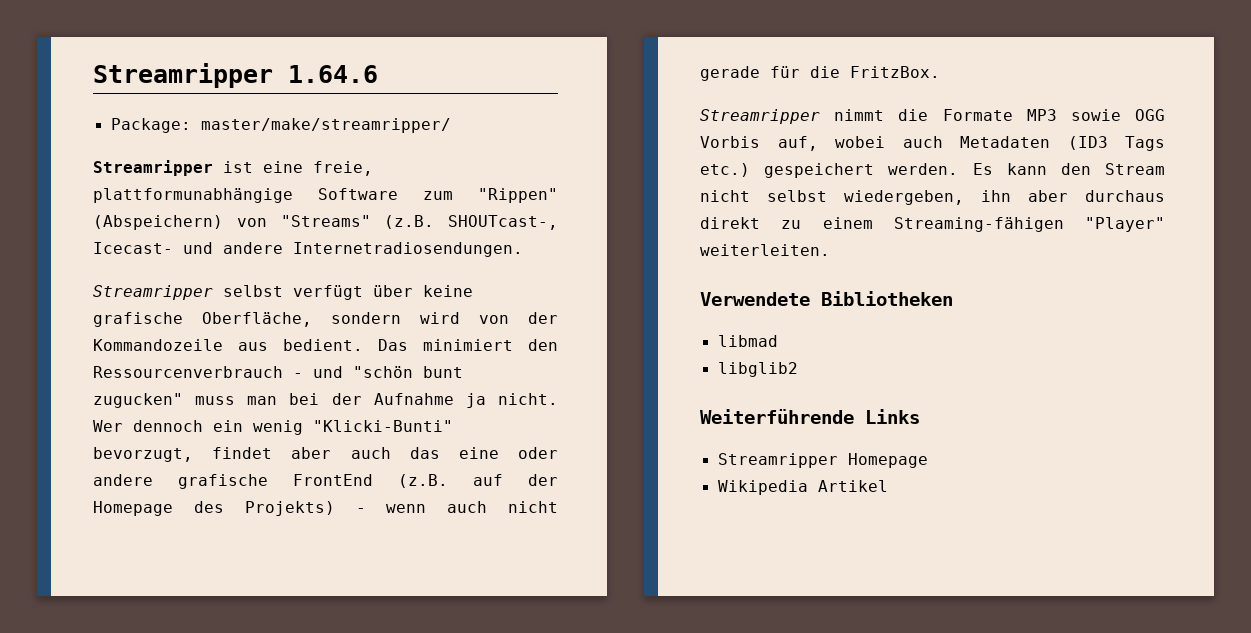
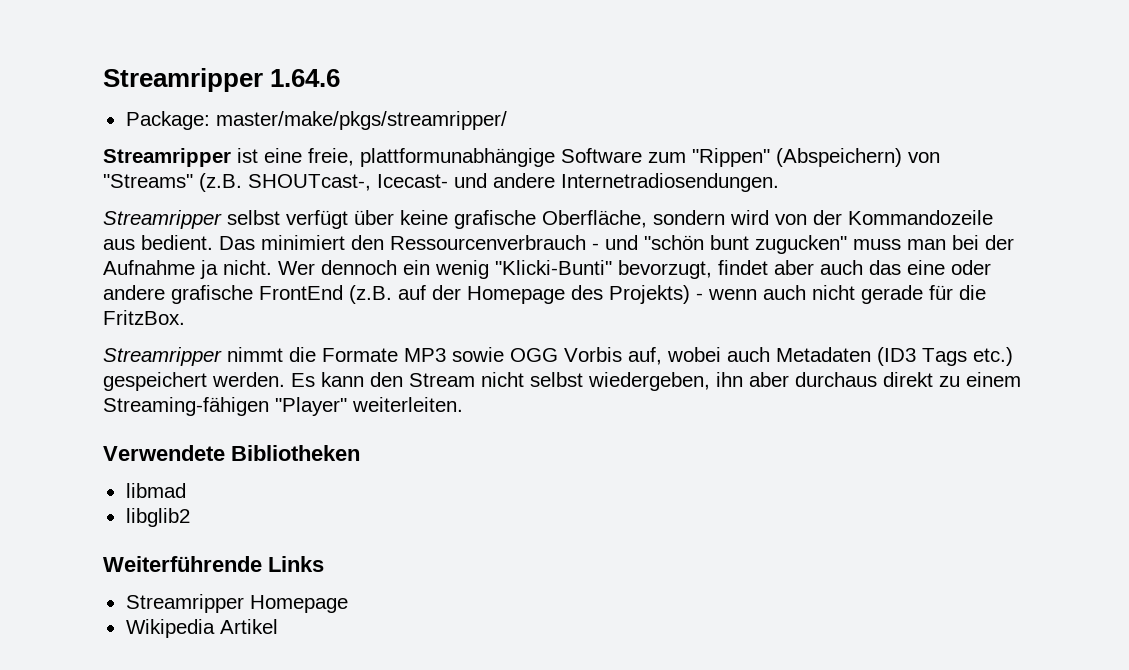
- Package: master/make/streamripper/
+ Package: master/make/pkgs/streamripper/

